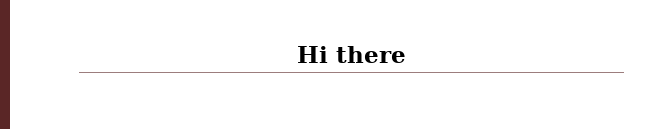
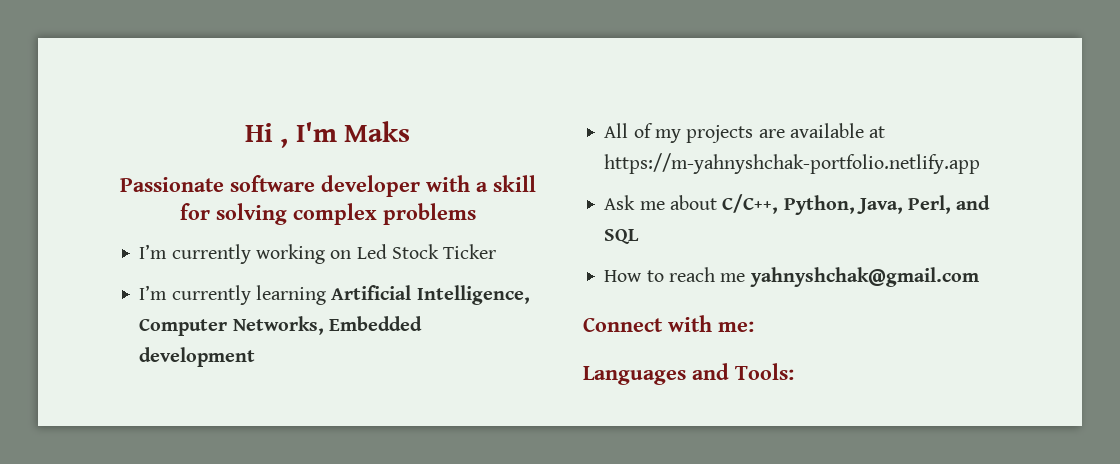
- Hi there
+ Hi , I'm Maks
+ Passionate software developer with a skill for solving complex problems
+ I’m currently working on Led Stock Ticker
+ I’m currently learning Artificial Intelligence, Computer Networks, Embedded development
+ All of my projects are available at https://m-yahnyshchak-portfolio.netlify.app
+ Ask me about C/C++, Python, Java, Perl, and SQL
+ How to reach me yahnyshchak@gmail.com
+ Connect with me:
+ Languages and Tools:

